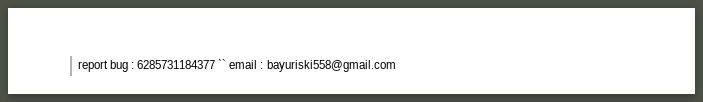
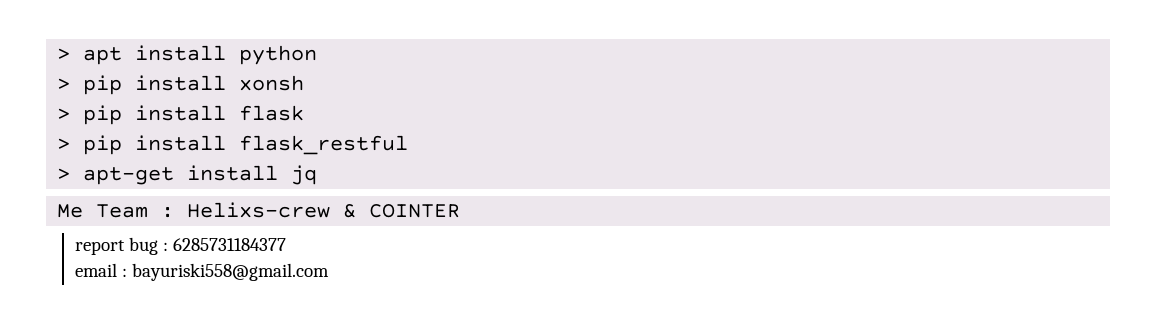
+ > apt install python
+ > pip install xonsh
+ > pip install flask
+ > pip install flask_restful
+ > apt-get install jq
+ Me Team : Helixs-crew & COINTER
- report bug : 6285731184377 `` email : bayuriski558@gmail.com
+ report bug : 6285731184377
+ email : bayuriski558@gmail.com

